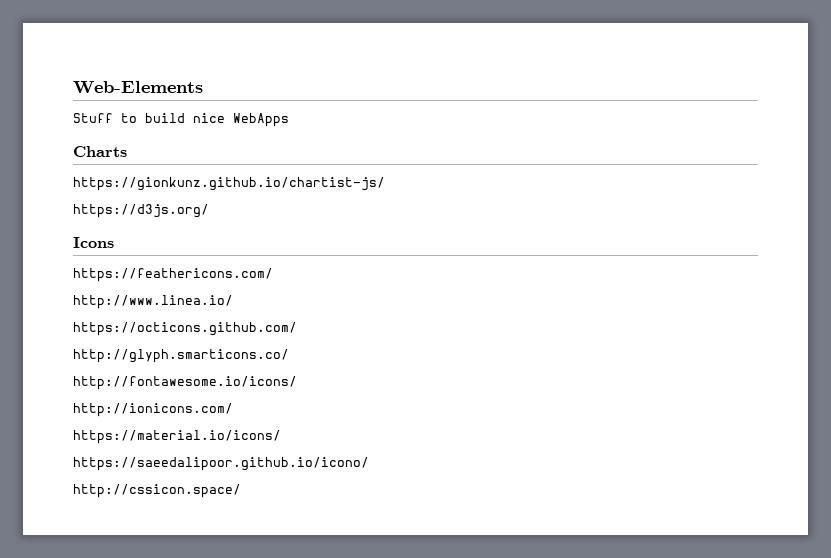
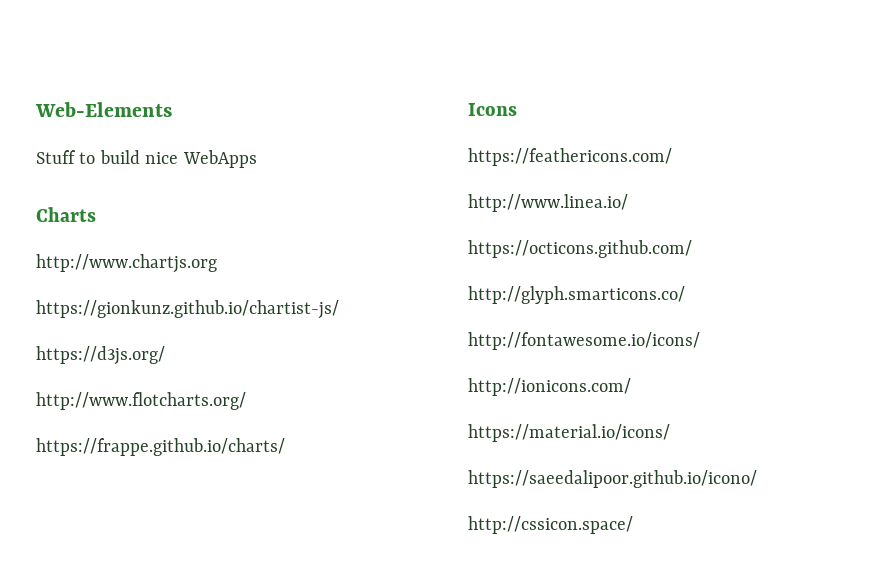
+ http://www.chartjs.org
+ http://www.flotcharts.org/
+ https://frappe.github.io/charts/

